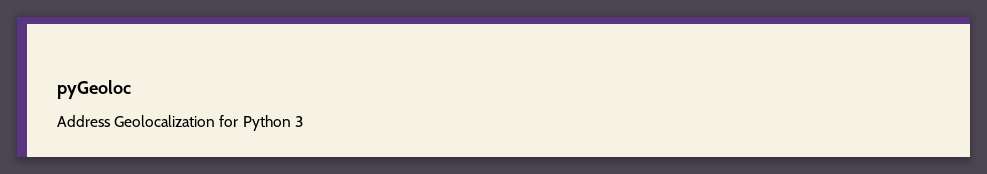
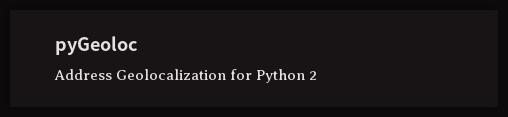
- Address Geolocalization for Python 3
+ Address Geolocalization for Python 2

